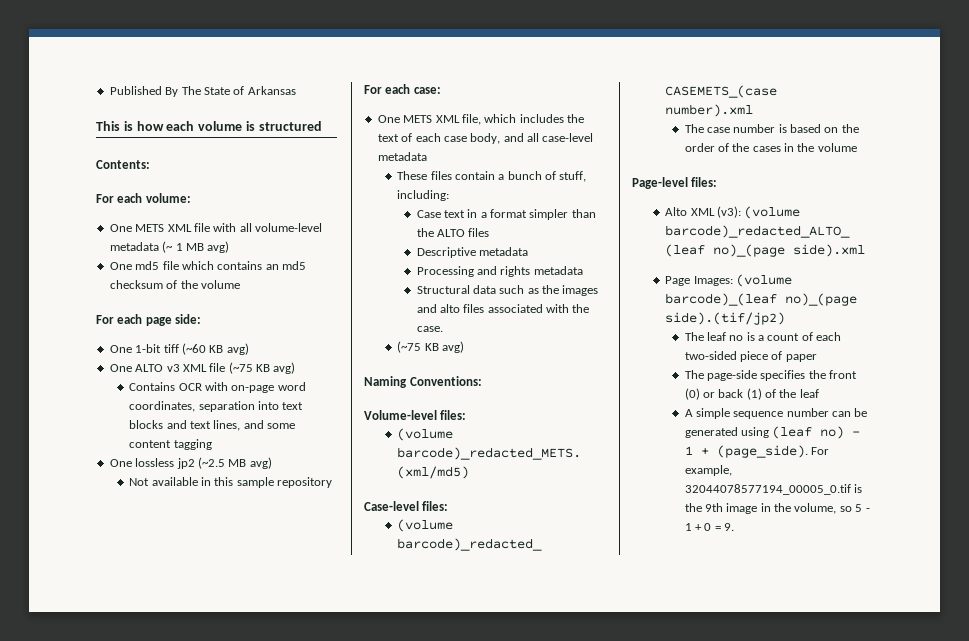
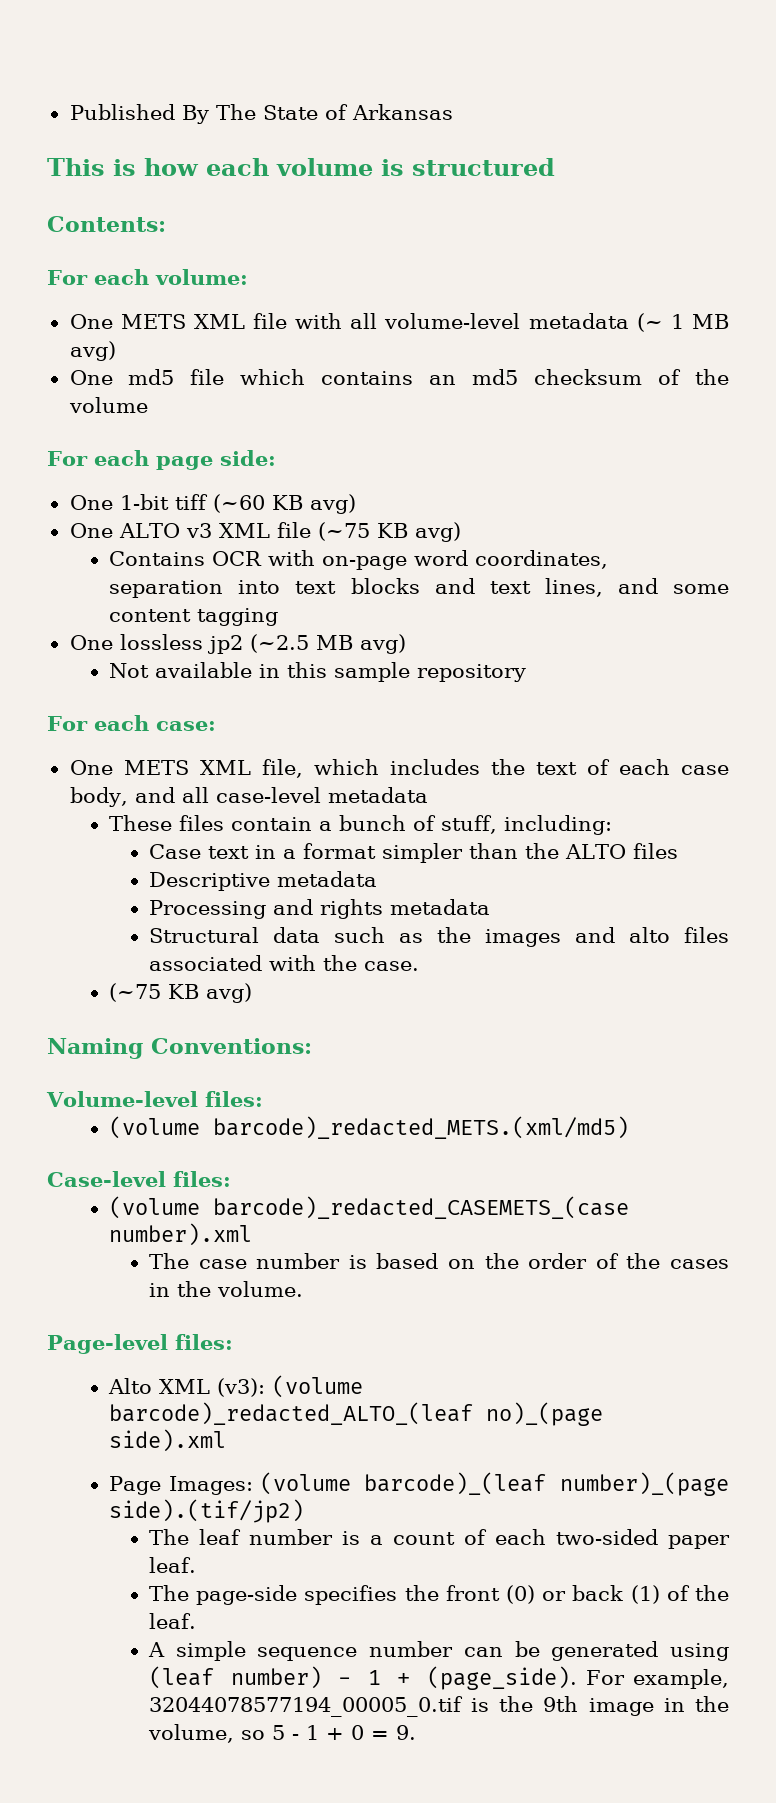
- The case number is based on the order of the cases in the volume
+ The case number is based on the order of the cases in the volume.
- Page Images: (volume barcode)_(leaf no)_(page side).(tif/jp2)
+ Page Images: (volume barcode)_(leaf number)_(page side).(tif/jp2)
- The leaf no is a count of each two-sided piece of paper
+ The leaf number is a count of each two-sided paper leaf.
- The page-side specifies the front (0) or back (1) of the leaf
+ The page-side specifies the front (0) or back (1) of the leaf.
- A simple sequence number can be generated using (leaf no) - 1 + (page_side).
+ A simple sequence number can be generated using (leaf number) - 1 + (page_side).

